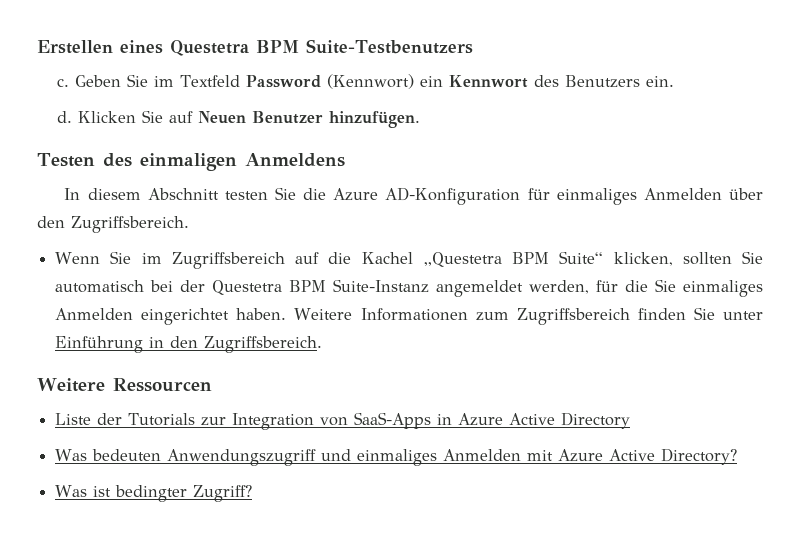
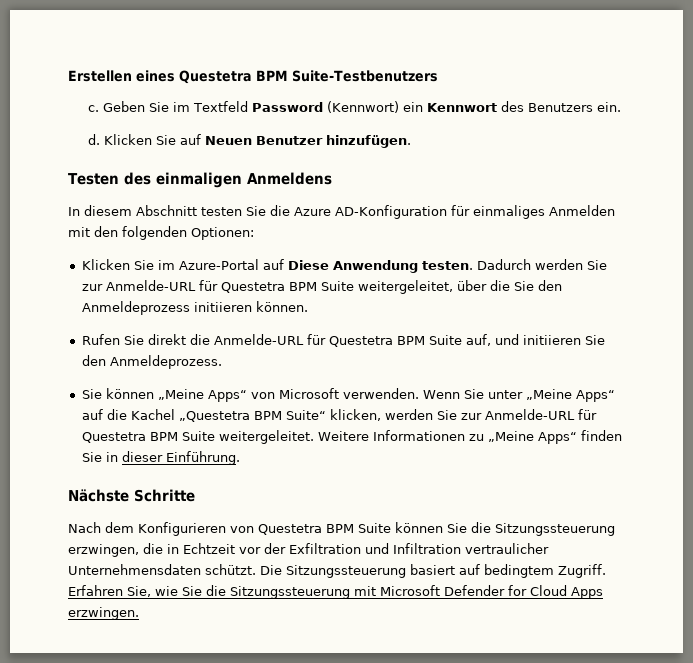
- In diesem Abschnitt testen Sie die Azure AD-Konfiguration für einmaliges Anmelden über den Zugriffsbereich.
- Wenn Sie im Zugriffsbereich auf die Kachel „Questetra BPM Suite“ klicken, sollten Sie automatisch bei der Questetra BPM Suite-Instanz angemeldet werden, für die Sie einmaliges Anmelden eingerichtet haben. Weitere Informationen zum Zugriffsbereich finden Sie unter Einführung in den Zugriffsbereich.
- Weitere Ressourcen
- Liste der Tutorials zur Integration von SaaS-Apps in Azure Active Directory
- Was bedeuten Anwendungszugriff und einmaliges Anmelden mit Azure Active Directory?
- Was ist bedingter Zugriff?
+ In diesem Abschnitt testen Sie die Azure AD-Konfiguration für einmaliges Anmelden mit den folgenden Optionen:
+ Klicken Sie im Azure-Portal auf Diese Anwendung testen. Dadurch werden Sie zur Anmelde-URL für Questetra BPM Suite weitergeleitet, über die Sie den Anmeldeprozess initiieren können.
+ Rufen Sie direkt die Anmelde-URL für Questetra BPM Suite auf, und initiieren Sie den Anmeldeprozess.
+ Sie können „Meine Apps“ von Microsoft verwenden. Wenn Sie unter „Meine Apps“ auf die Kachel „Questetra BPM Suite“ klicken, werden Sie zur Anmelde-URL für Questetra BPM Suite weitergeleitet. Weitere Informationen zu „Meine Apps“ finden Sie in dieser Einführung.
+ Nächste Schritte
+ Nach dem Konfigurieren von Questetra BPM Suite können Sie die Sitzungssteuerung erzwingen, die in Echtzeit vor der Exfiltration und Infiltration vertraulicher Unternehmensdaten schützt. Die Sitzungssteuerung basiert auf bedingtem Zugriff. Erfahren Sie, wie Sie die Sitzungssteuerung mit Microsoft Defender for Cloud Apps erzwingen.

